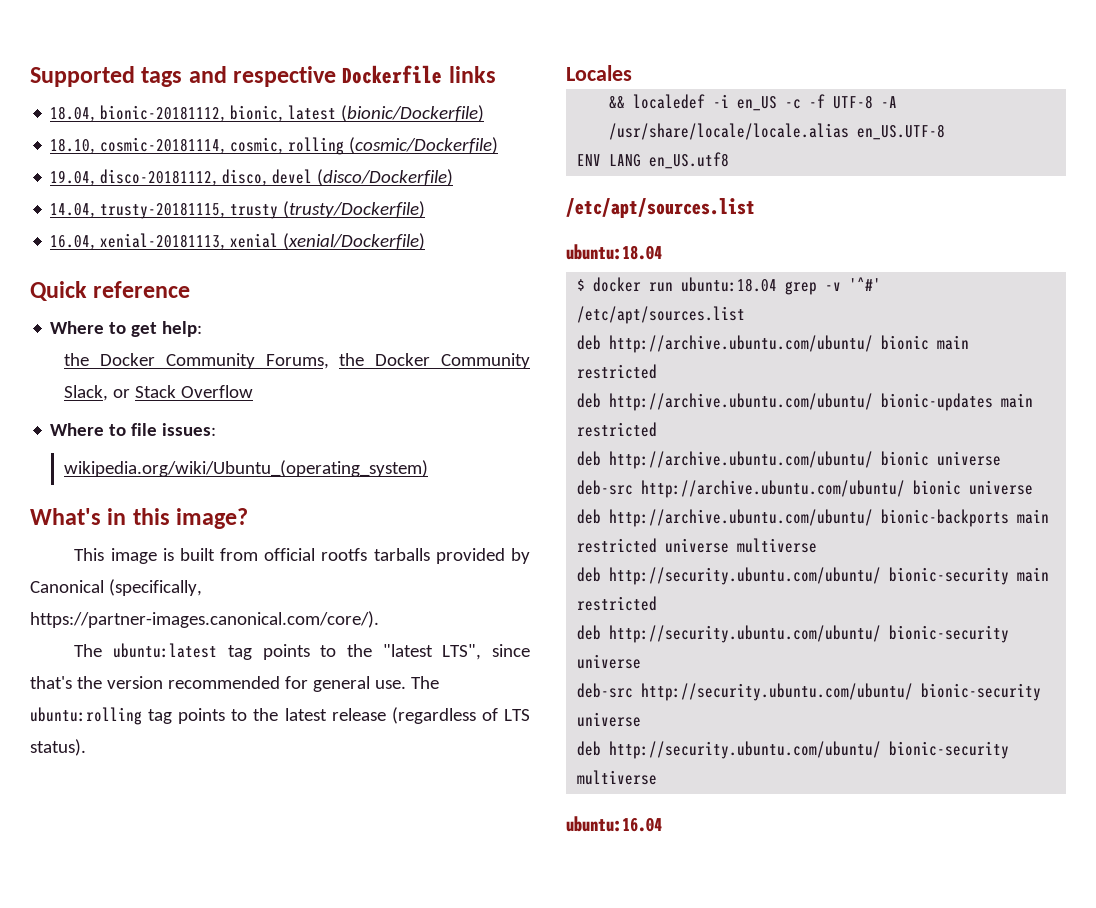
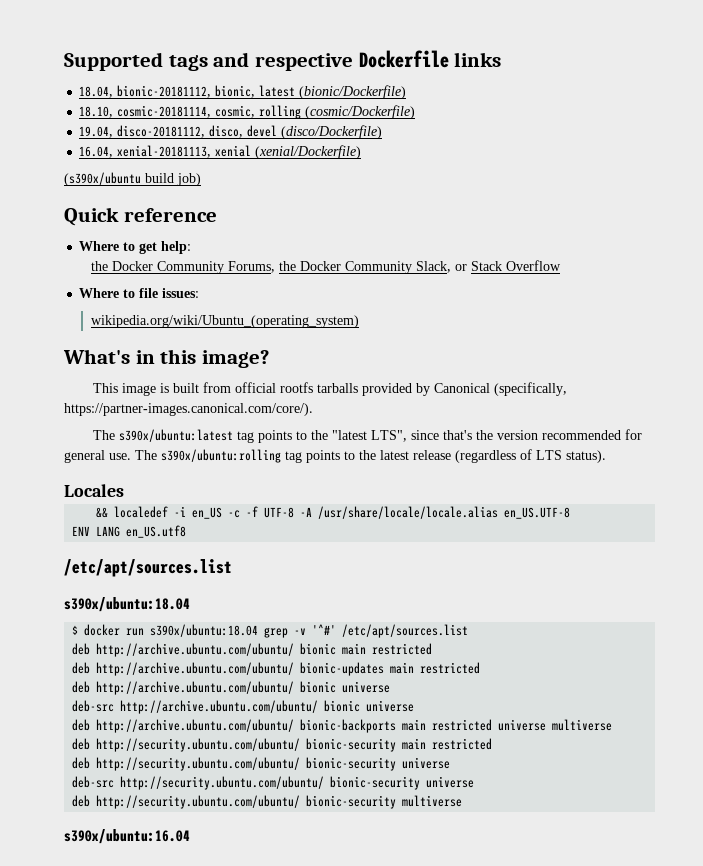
- 14.04, trusty-20181115, trusty (trusty/Dockerfile)
+ (s390x/ubuntu build job)
- The ubuntu:latest tag points to the "latest LTS", since that's the version recommended for general use.
+ The s390x/ubuntu:latest tag points to the "latest LTS", since that's the version recommended for general use.
- The ubuntu:rolling tag points to the latest release (regardless of LTS status).
+ The s390x/ubuntu:rolling tag points to the latest release (regardless of LTS status).
  ENV LANG en_US.utf8
  /etc/apt/sources.list
- ubuntu:18.04
+ s390x/ubuntu:18.04
- $ docker run ubuntu:18.04 grep -v '^#' /etc/apt/sources.list
+ $ docker run s390x/ubuntu:18.04 grep -v '^#' /etc/apt/sources.list
- ubuntu:16.04
+ s390x/ubuntu:16.04

